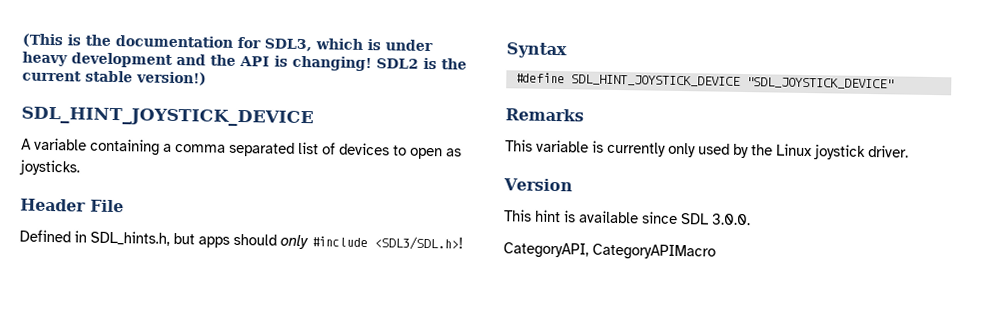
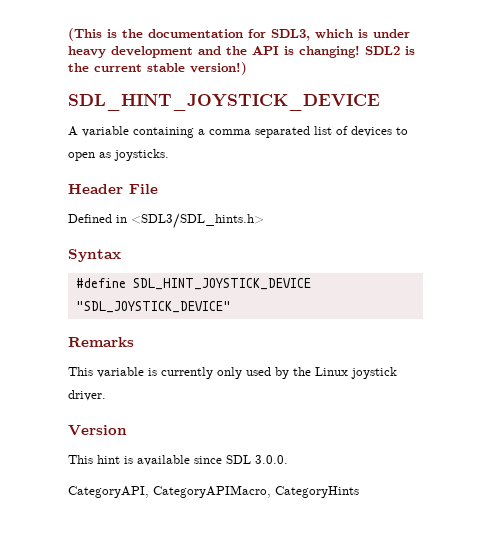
- Defined in SDL_hints.h, but apps should only #include <SDL3/SDL.h>!
+ Defined in <SDL3/SDL_hints.h>
- CategoryAPI, CategoryAPIMacro
+ CategoryAPI, CategoryAPIMacro, CategoryHints

